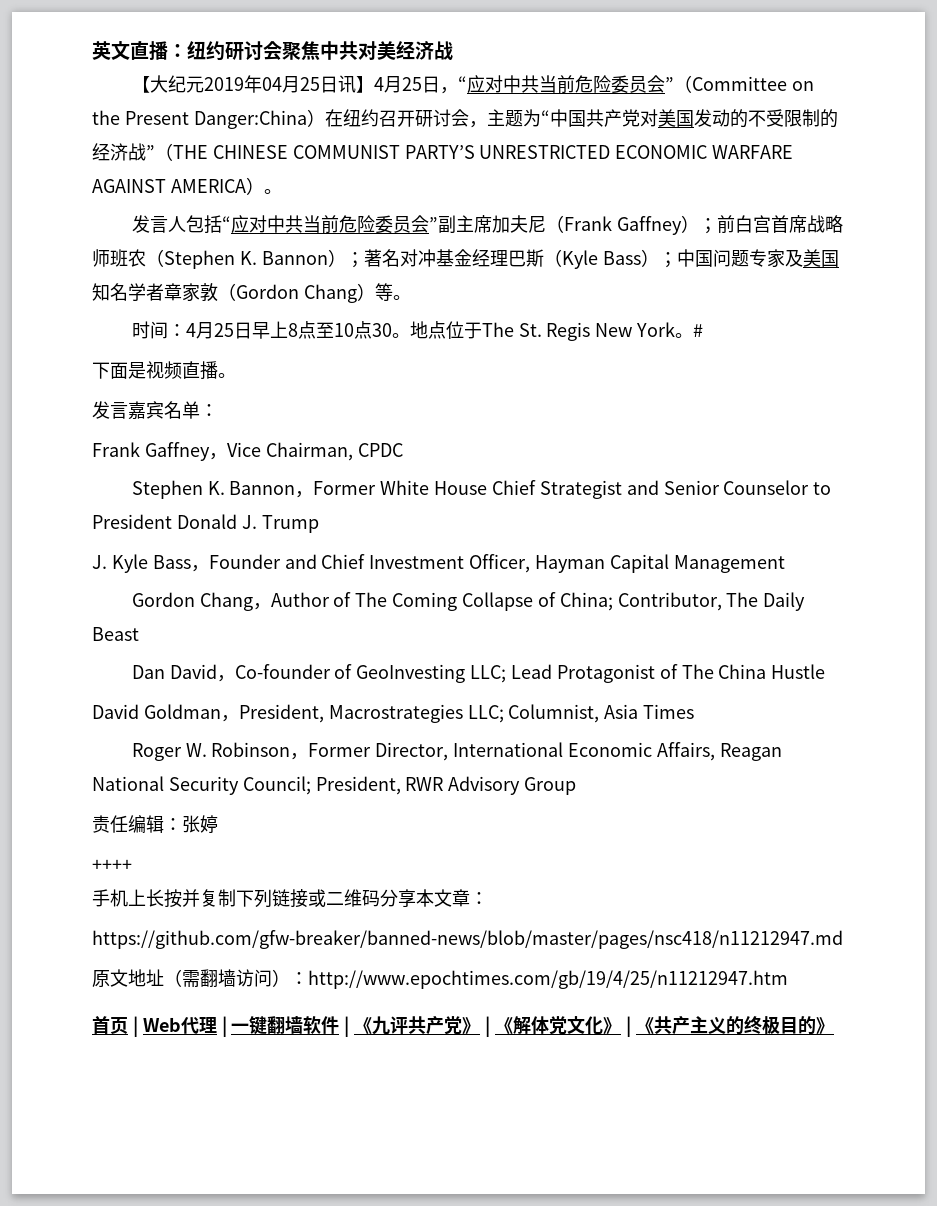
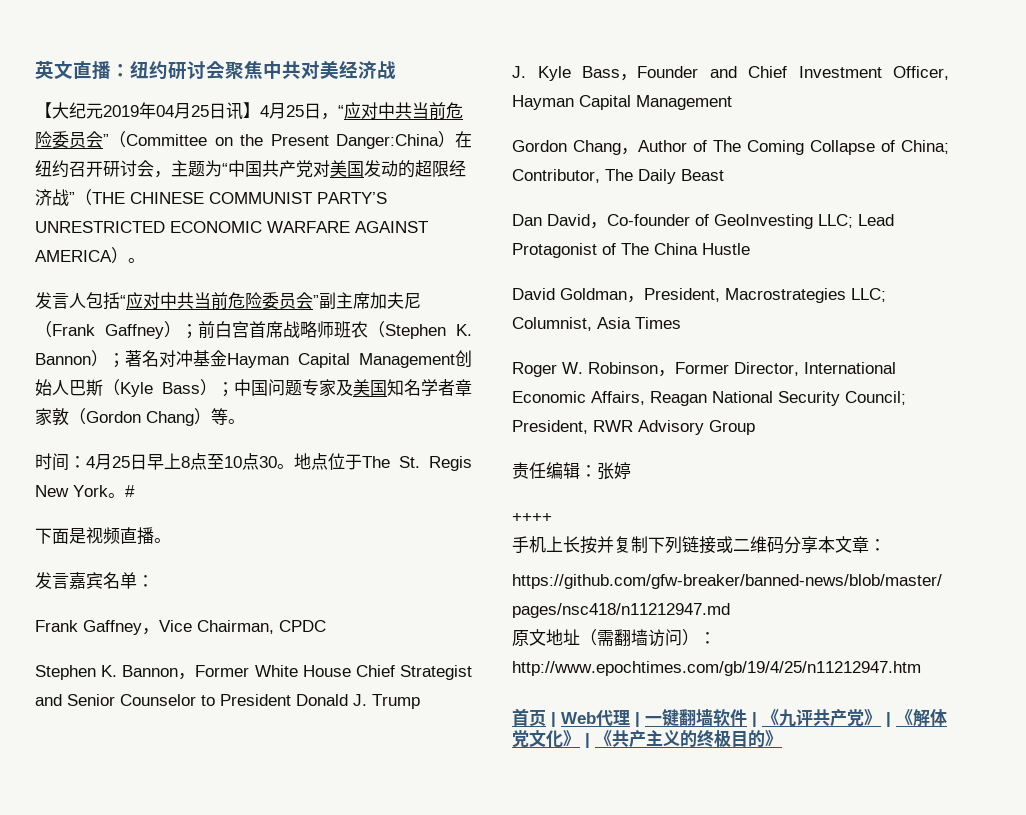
- 【大纪元2019年04月25日讯】4月25日，“应对中共当前危险委员会”（Committee on the Present Danger:China）在纽约召开研讨会，主题为“中国共产党对美国发动的不受限制的经济战”（THE CHINESE COMMUNIST PARTY’S UNRESTRICTED ECONOMIC WARFARE AGAINST AMERICA）。
+ 【大纪元2019年04月25日讯】4月25日，“应对中共当前危险委员会”（Committee on the Present Danger:China）在纽约召开研讨会，主题为“中国共产党对美国发动的超限经济战”（THE CHINESE COMMUNIST PARTY’S UNRESTRICTED ECONOMIC WARFARE AGAINST AMERICA）。
- 发言人包括“应对中共当前危险委员会”副主席加夫尼（Frank Gaffney）；前白宫首席战略师班农（Stephen K. Bannon）；著名对冲基金经理巴斯（Kyle Bass）；中国问题专家及美国知名学者章家敦（Gordon Chang）等。
+ 发言人包括“应对中共当前危险委员会”副主席加夫尼（Frank Gaffney）；前白宫首席战略师班农（Stephen K. Bannon）；著名对冲基金Hayman Capital Management创始人巴斯（Kyle Bass）；中国问题专家及美国知名学者章家敦（Gordon Chang）等。

